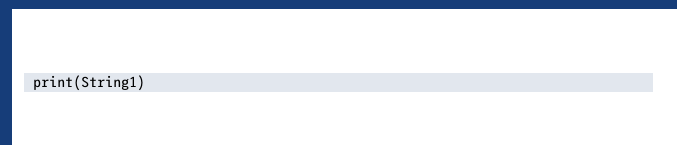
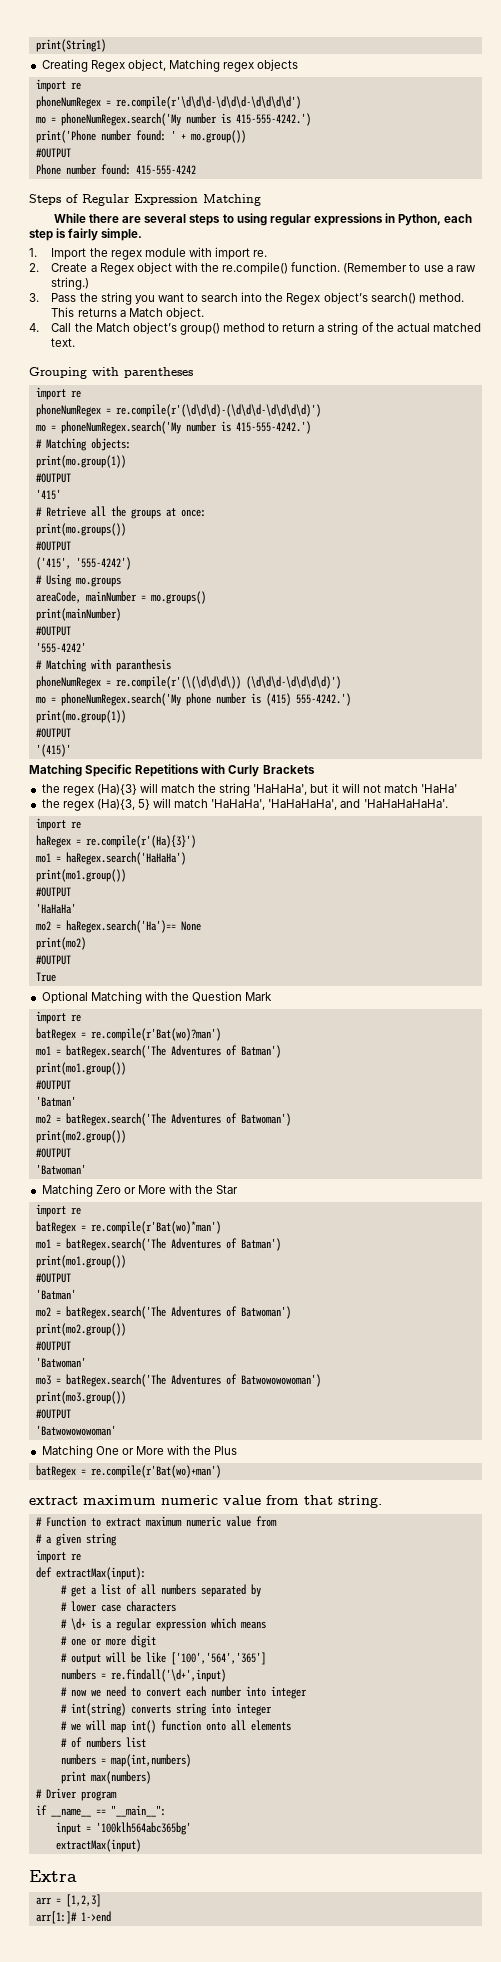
+ Creating Regex object, Matching regex objects
+ import re
+ phoneNumRegex = re.compile(r'\d\d\d-\d\d\d-\d\d\d\d')
+ mo = phoneNumRegex.search('My number is 415-555-4242.')
+ print('Phone number found: ' + mo.group())
+ #OUTPUT
+ Phone number found: 415-555-4242
+ Steps of Regular Expression Matching
+ While there are several steps to using regular expressions in Python, each step is fairly simple.
+ 1. Import the regex module with import re.
+ 2. Create a Regex object with the re.compile() function. (Remember to use a raw string.)
+ 3. Pass the string you want to search into the Regex object’s search() method. This returns a Match object.
+ 4. Call the Match object’s group() method to return a string of the actual matched text.
+ Grouping with parentheses
+ import re
+ phoneNumRegex = re.compile(r'(\d\d\d)-(\d\d\d-\d\d\d\d)')
+ mo = phoneNumRegex.search('My number is 415-555-4242.')
+ # Matching objects:
+ print(mo.group(1))
+ #OUTPUT
+ '415'
+ # Retrieve all the groups at once:
+ print(mo.groups())
+ #OUTPUT
+ ('415', '555-4242')
+ # Using mo.groups
+ areaCode, mainNumber = mo.groups()
+ print(mainNumber)
+ #OUTPUT
+ '555-4242'
+ # Matching with paranthesis
+ phoneNumRegex = re.compile(r'(\(\d\d\d\)) (\d\d\d-\d\d\d\d)')
+ mo = phoneNumRegex.search('My phone number is (415) 555-4242.')
+ print(mo.group(1))
+ #OUTPUT
+ '(415)'
+ Matching Specific Repetitions with Curly Brackets
+ the regex (Ha){3} will match the string 'HaHaHa', but it will not match 'HaHa'
+ the regex (Ha){3, 5} will match 'HaHaHa', 'HaHaHaHa', and 'HaHaHaHaHa'.
+ import re
+ haRegex = re.compile(r'(Ha){3}')
+ mo1 = haRegex.search('HaHaHa')
+ print(mo1.group())
+ #OUTPUT
+ 'HaHaHa'
+ mo2 = haRegex.search('Ha')== None
+ print(mo2)
+ #OUTPUT
+ True
+ Optional Matching with the Question Mark
+ import re
+ batRegex = re.compile(r'Bat(wo)?man')
+ mo1 = batRegex.search('The Adventures of Batman')
+ print(mo1.group())
+ #OUTPUT
+ 'Batman'
+ mo2 = batRegex.search('The Adventures of Batwoman')
+ print(mo2.group())
+ #OUTPUT
+ 'Batwoman'
+ Matching Zero or More with the Star
+ import re
+ batRegex = re.compile(r'Bat(wo)*man')
+ mo1 = batRegex.search('The Adventures of Batman')
+ print(mo1.group())
+ #OUTPUT
+ 'Batman'
+ mo2 = batRegex.search('The Adventures of Batwoman')
+ print(mo2.group())
+ #OUTPUT
+ 'Batwoman'
+ mo3 = batRegex.search('The Adventures of Batwowowowoman')
+ print(mo3.group())
+ #OUTPUT
+ 'Batwowowowoman'
+ Matching One or More with the Plus
+ batRegex = re.compile(r'Bat(wo)+man')
+ extract maximum numeric value from that string.
+ # Function to extract maximum numeric value from
+ # a given string
+ import re
+ def extractMax(input):
+ # get a list of all numbers separated by
+ # lower case characters
+ # \d+ is a regular expression which means
+ # one or more digit
+ # output will be like ['100','564','365']
+ numbers = re.findall('\d+',input)
+ # now we need to convert each number into integer
+ # int(string) converts string into integer
+ # we will map int() function onto all elements
+ # of numbers list
+ numbers = map(int,numbers)
+ print max(numbers)
+ # Driver program
+ if __name__ == "__main__":
+ input = '100klh564abc365bg'
+ extractMax(input)
+ Extra
+ arr = [1,2,3]
+ arr[1:]# 1->end

